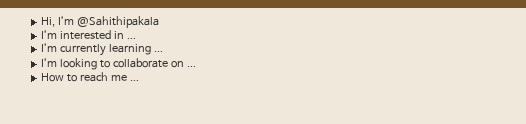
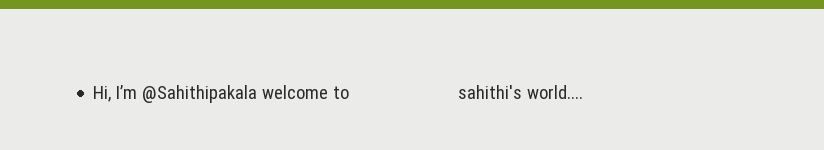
- Hi, I’m @Sahithipakala
- I’m interested in ...
- I’m currently learning ...
- I’m looking to collaborate on ...
- How to reach me ...
+ Hi, I’m @Sahithipakala welcome to sahithi's world....

